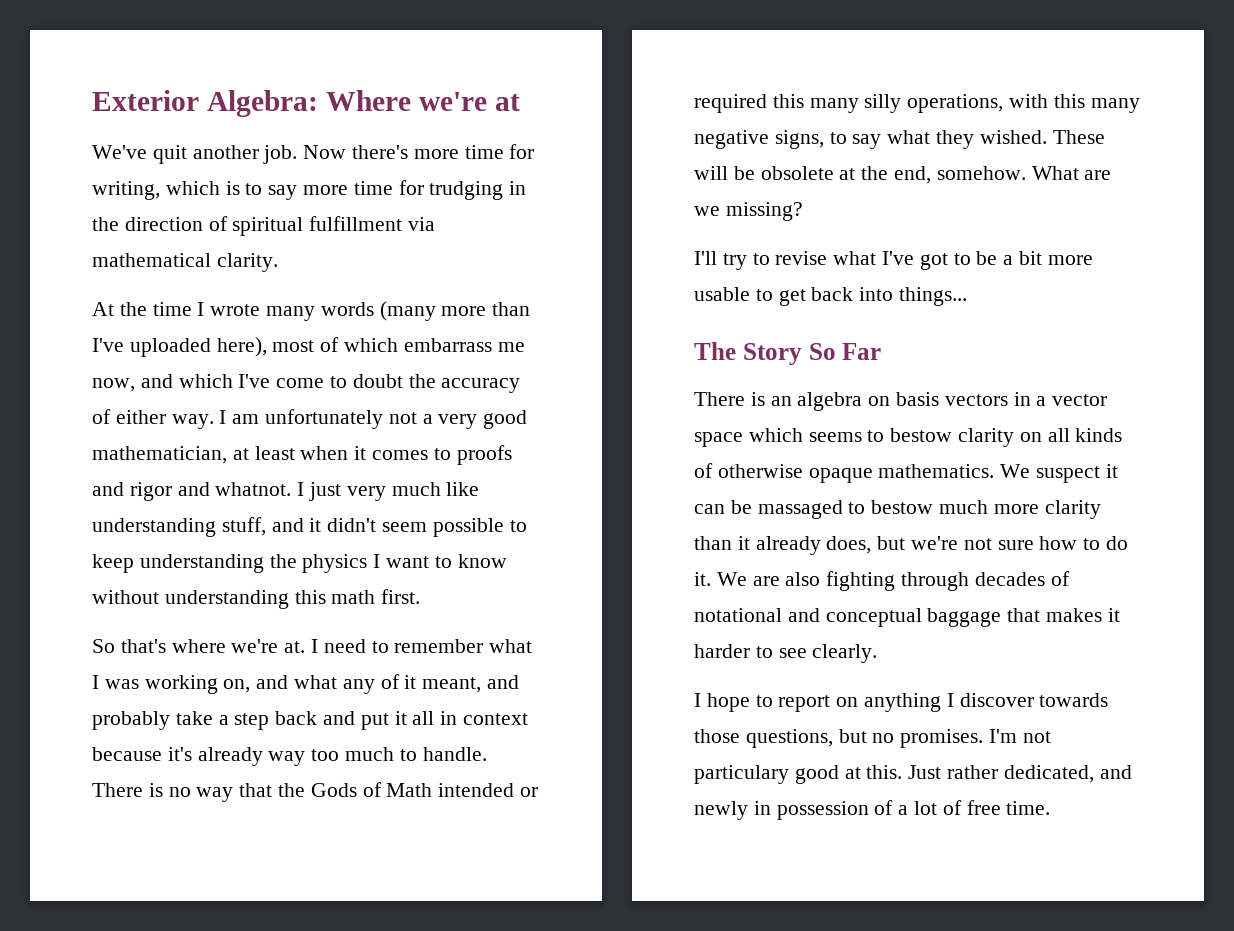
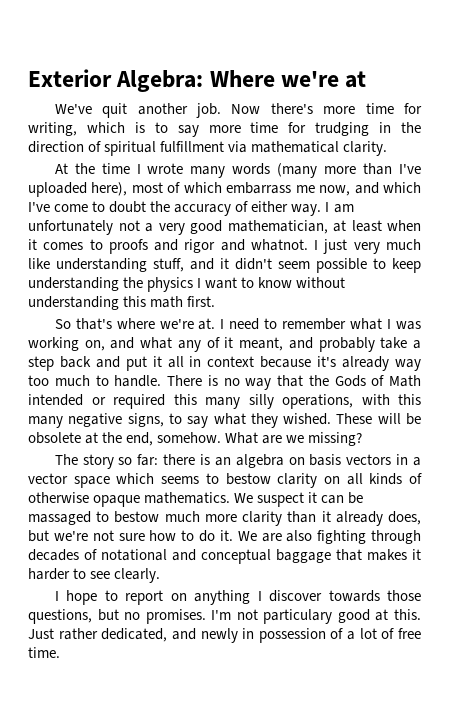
- I'll try to revise what I've got to be a bit more usable to get back into things...
- The Story So Far
- There is an algebra on basis vectors in a vector space which seems to bestow clarity on all kinds of otherwise opaque mathematics.
+ The story so far: there is an algebra on basis vectors in a vector space which seems to bestow clarity on all kinds of otherwise opaque mathematics.

